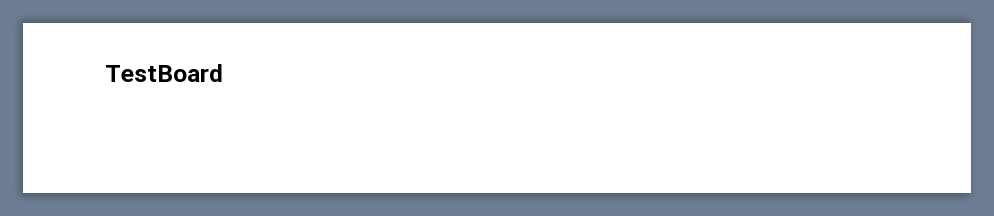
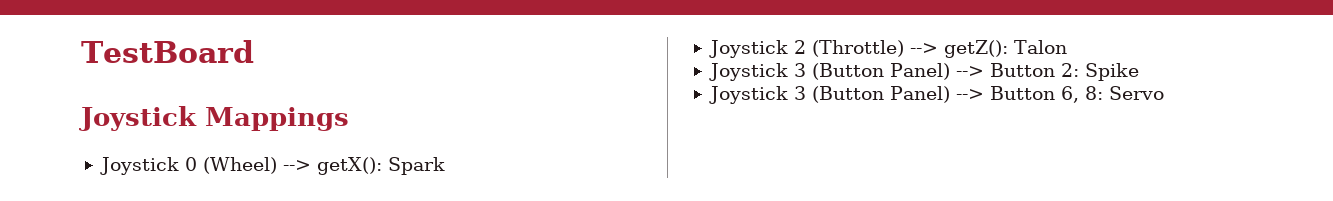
+ Joystick Mappings
+ Joystick 0 (Wheel) --> getX(): Spark
+ Joystick 2 (Throttle) --> getZ(): Talon
+ Joystick 3 (Button Panel) --> Button 2: Spike
+ Joystick 3 (Button Panel) --> Button 6, 8: Servo

